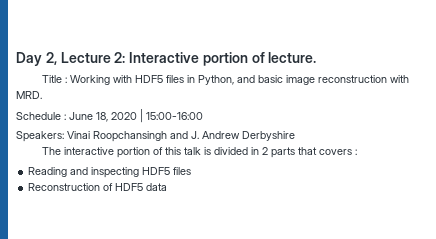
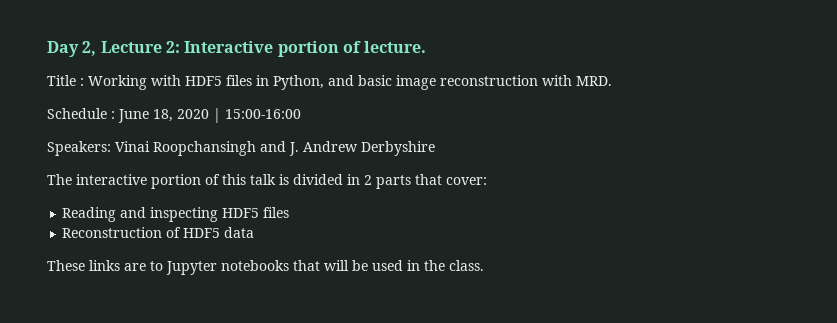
- The interactive portion of this talk is divided in 2 parts that covers :
+ The interactive portion of this talk is divided in 2 parts that cover:
+ These links are to Jupyter notebooks that will be used in the class.

